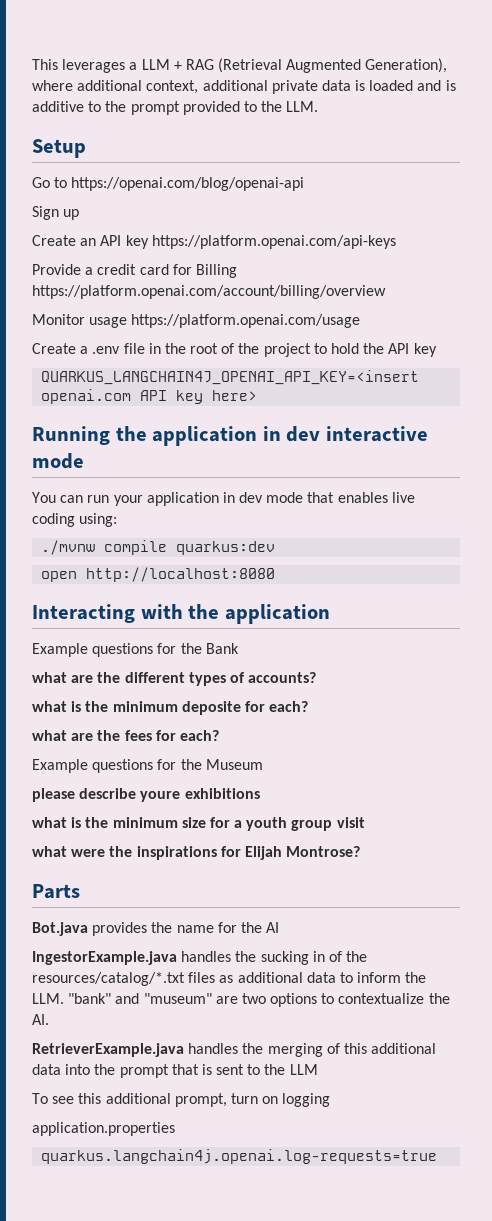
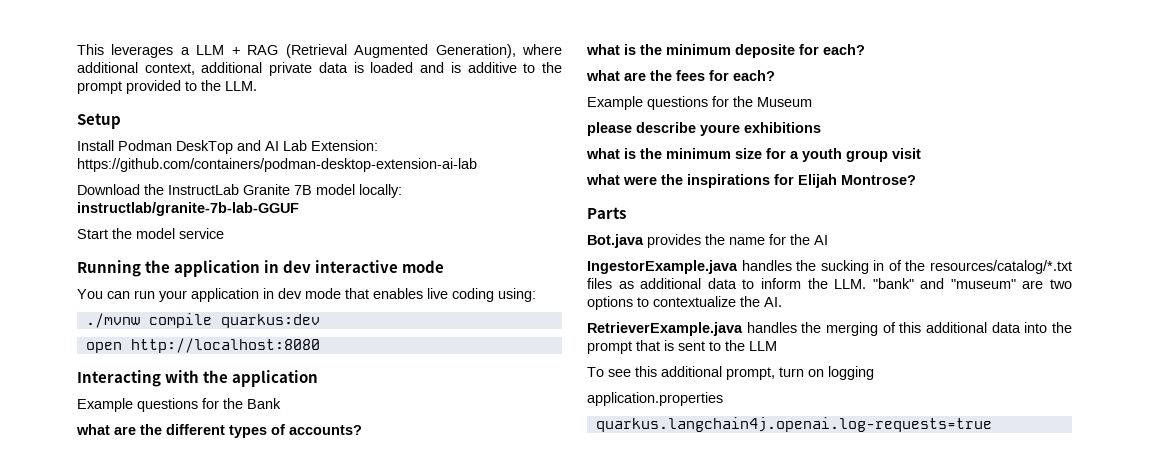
- Go to https://openai.com/blog/openai-api
- Sign up
- Create an API key https://platform.openai.com/api-keys
- Provide a credit card for Billing https://platform.openai.com/account/billing/overview
- Monitor usage https://platform.openai.com/usage
- Create a .env file in the root of the project to hold the API key
- QUARKUS_LANGCHAIN4J_OPENAI_API_KEY=<insert openai.com API key here>
+ Install Podman DeskTop and AI Lab Extension: https://github.com/containers/podman-desktop-extension-ai-lab
+ Download the InstructLab Granite 7B model locally: instructlab/granite-7b-lab-GGUF
+ Start the model service

